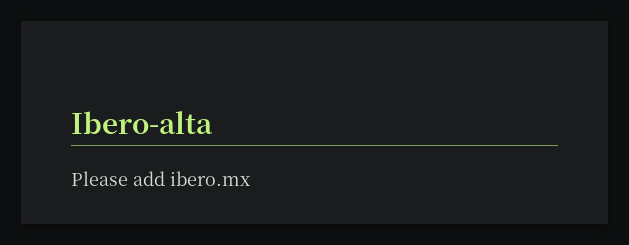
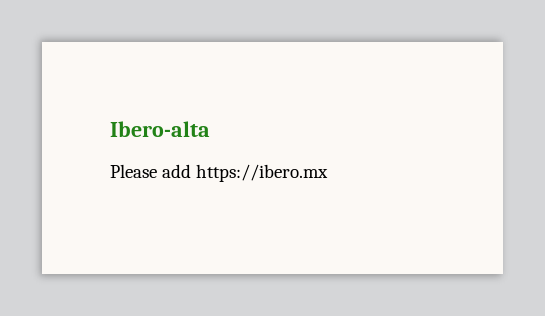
- Please add ibero.mx
+ Please add https://ibero.mx

